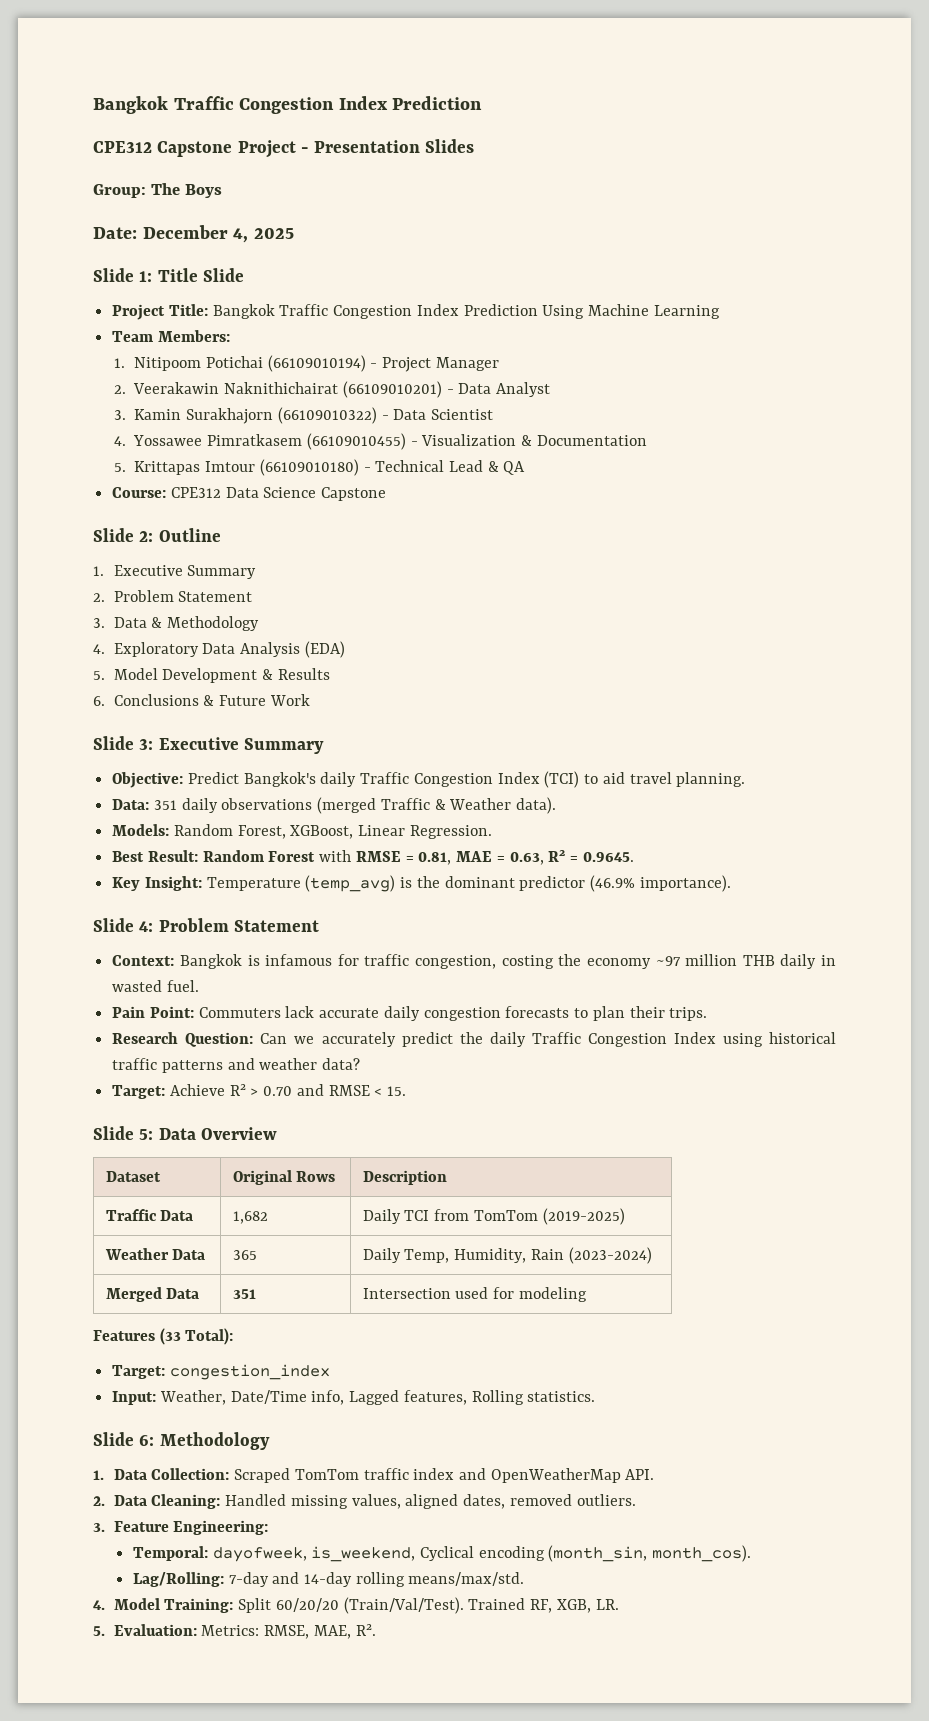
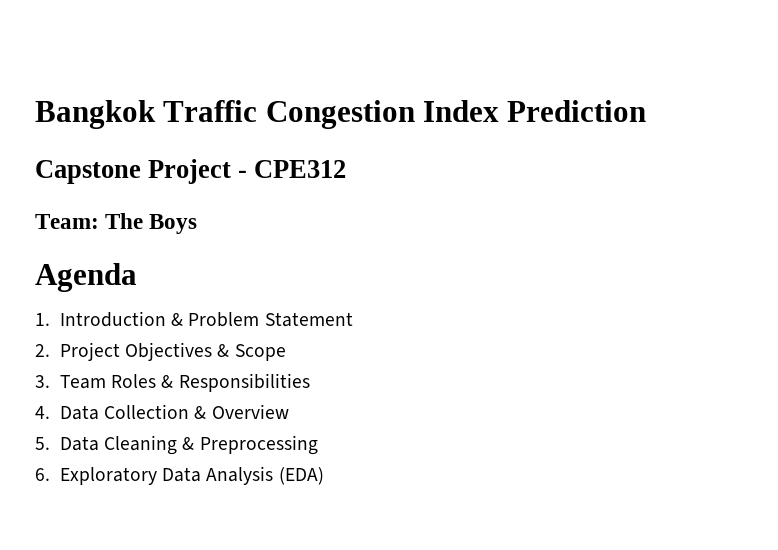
- CPE312 Capstone Project - Presentation Slides
- Group: The Boys
+ Capstone Project - CPE312
+ Team: The Boys
- Date: December 4, 2025
- Slide 1: Title Slide
- Project Title: Bangkok Traffic Congestion Index Prediction Using Machine Learning
- Team Members:
- 1. Nitipoom Potichai (66109010194) - Project Manager
- 2. Veerakawin Naknithichairat (66109010201) - Data Analyst
- 3. Kamin Surakhajorn (66109010322) - Data Scientist
- 4. Yossawee Pimratkasem (66109010455) - Visualization & Documentation
- 5. Krittapas Imtour (66109010180) - Technical Lead & QA
- Course: CPE312 Data Science Capstone
- Slide 2: Outline
- 1. Executive Summary
- 2. Problem Statement
- 3. Data & Methodology
- 4. Exploratory Data Analysis (EDA)
- 5. Model Development & Results
- 6. Conclusions & Future Work
- Slide 3: Executive Summary
- Objective: Predict Bangkok's daily Traffic Congestion Index (TCI) to aid travel planning.
- Data: 351 daily observations (merged Traffic & Weather data).
- Models: Random Forest, XGBoost, Linear Regression.
- Best Result: Random Forest with RMSE = 0.81, MAE = 0.63, R² = 0.9645.
- Key Insight: Temperature (temp_avg) is the dominant predictor (46.9% importance).
- Slide 4: Problem Statement
- Context: Bangkok is infamous for traffic congestion, costing the economy ~97 million THB daily in wasted fuel.
- Pain Point: Commuters lack accurate daily congestion forecasts to plan their trips.
- Research Question: Can we accurately predict the daily Traffic Congestion Index using historical traffic patterns and weather data?
- Target: Achieve R² > 0.70 and RMSE < 15.
- Slide 5: Data Overview
- Dataset | Original Rows | Description
- Traffic Data | 1,682 | Daily TCI from TomTom (2019-2025)
- Weather Data | 365 | Daily Temp, Humidity, Rain (2023-2024)
- Merged Data | 351 | Intersection used for modeling
- Features (33 Total):
- Target: congestion_index
- Input: Weather, Date/Time info, Lagged features, Rolling statistics.
- Slide 6: Methodology
- 1. Data Collection: Scraped TomTom traffic index and OpenWeatherMap API.
- 2. Data Cleaning: Handled missing values, aligned dates, removed outliers.
- 3. Feature Engineering:
- Temporal: dayofweek, is_weekend, Cyclical encoding (month_sin, month_cos).
- Lag/Rolling: 7-day and 14-day rolling means/max/std.
- 4. Model Training: Split 60/20/20 (Train/Val/Test). Trained RF, XGB, LR.
- 5. Evaluation: Metrics: RMSE, MAE, R².
+ Agenda
+ 1. Introduction & Problem Statement
+ 2. Project Objectives & Scope
+ 3. Team Roles & Responsibilities
+ 4. Data Collection & Overview
+ 5. Data Cleaning & Preprocessing
+ 6. Exploratory Data Analysis (EDA)

